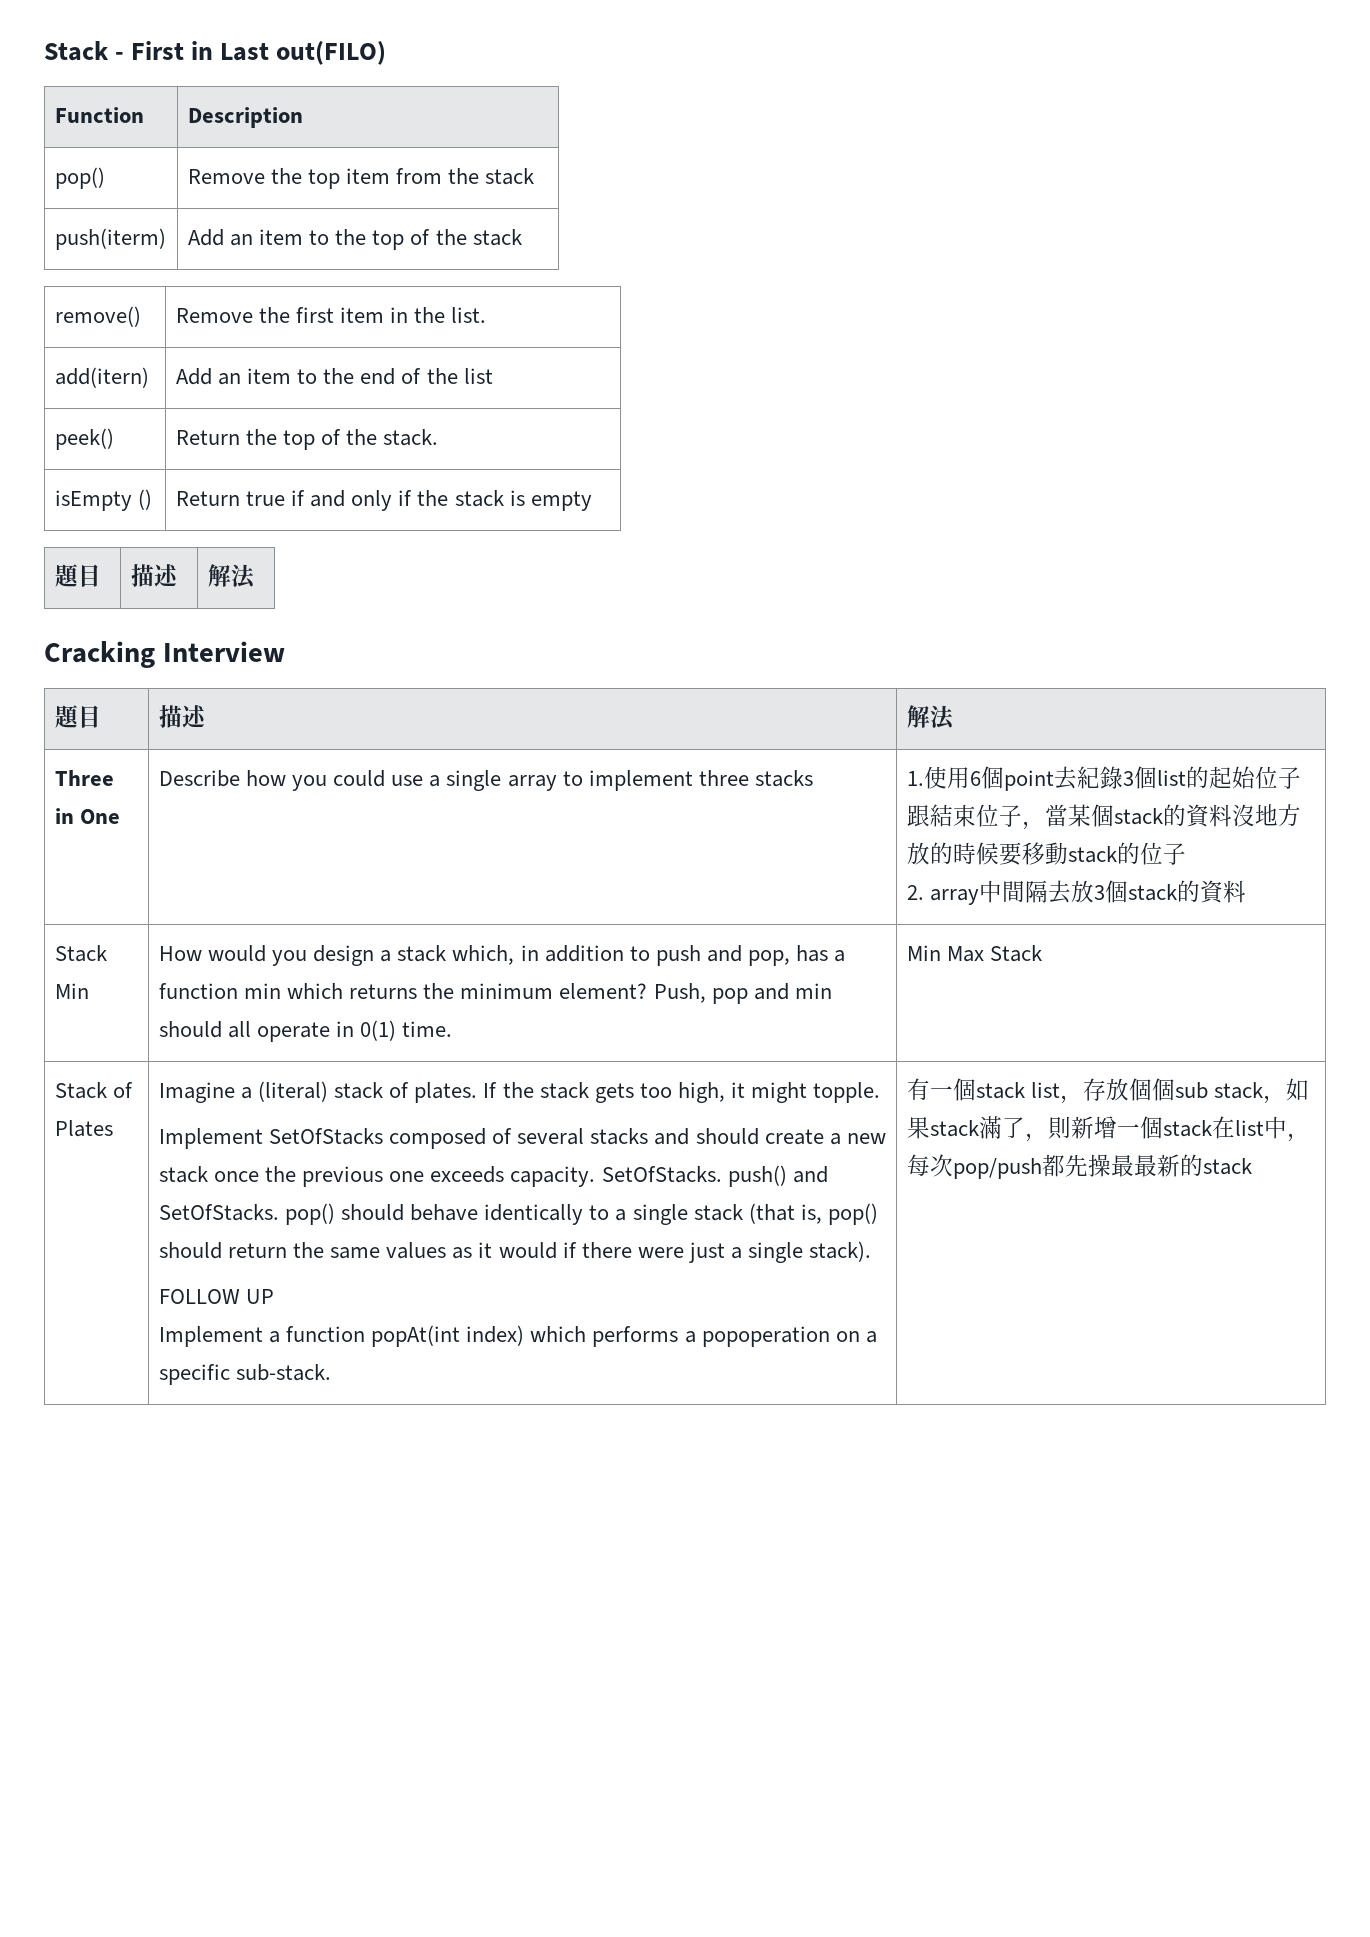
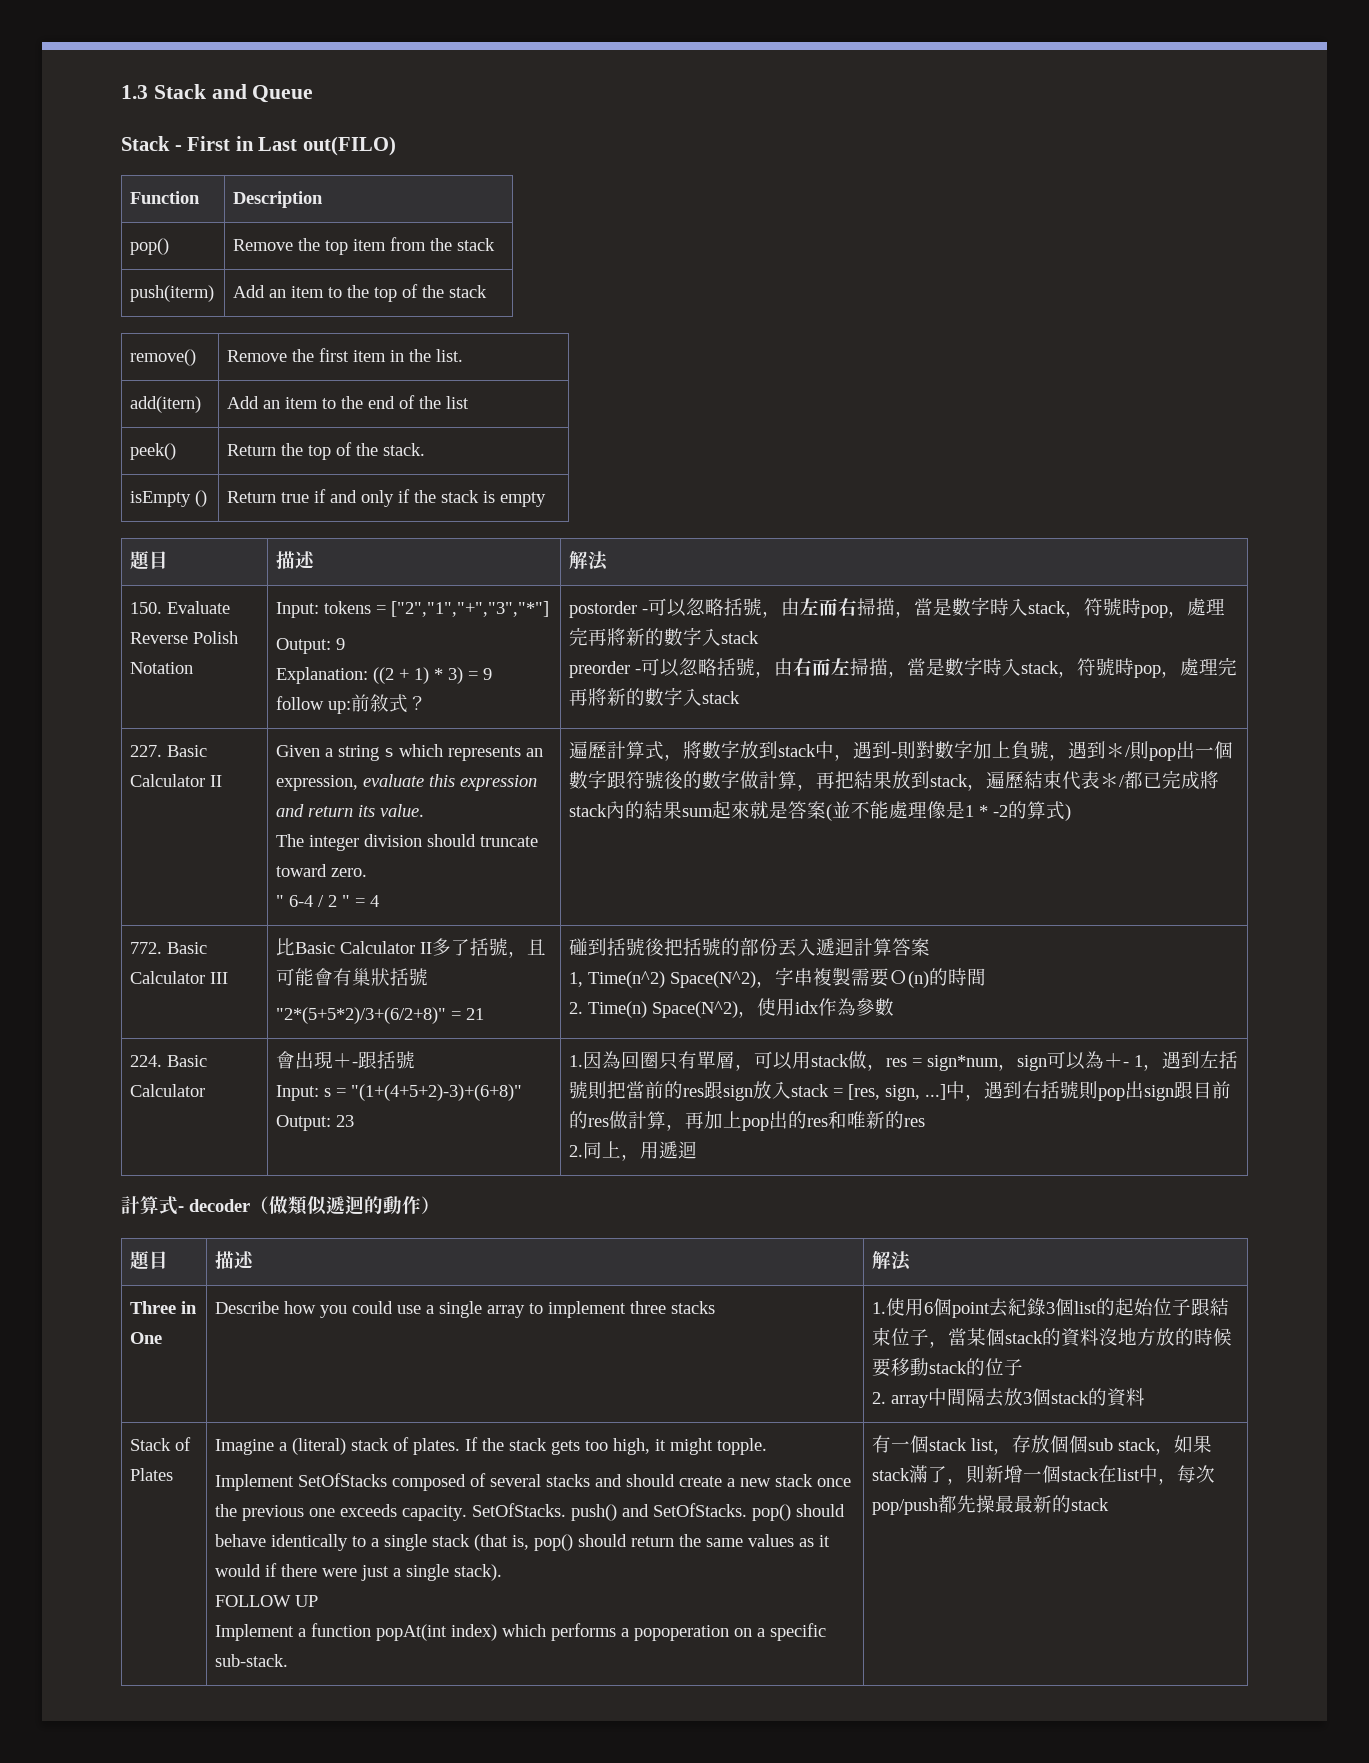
+ 1.3 Stack and Queue
- Cracking Interview
+ 150. Evaluate Reverse Polish Notation | Input: tokens = ["2","1","+","3","*"]
+ Output: 9
+ Explanation: ((2 + 1) * 3) = 9
+ follow up:前敘式？ | postorder -可以忽略括號，由左而右掃描，當是數字時入stack，符號時pop，處理完再將新的數字入stack
+ preorder -可以忽略括號，由右而左掃描，當是數字時入stack，符號時pop，處理完再將新的數字入stack
+ 227. Basic Calculator II | Given a string s which represents an expression, evaluate this expression and return its value.
+ The integer division should truncate toward zero.
+ " 6-4 / 2 " = 4 | 遍歷計算式，將數字放到stack中，遇到-則對數字加上負號，遇到＊/則pop出一個數字跟符號後的數字做計算，再把結果放到stack，遍歷結束代表＊/都已完成將stack內的結果sum起來就是答案(並不能處理像是1 * -2的算式)
+ 772. Basic Calculator III | 比Basic Calculator II多了括號，且可能會有巢狀括號
+ "2*(5+5*2)/3+(6/2+8)" = 21 | 碰到括號後把括號的部份丟入遞迴計算答案
+ 1, Time(n^2) Space(N^2)，字串複製需要Ｏ(n)的時間
+ 2. Time(n) Space(N^2)，使用idx作為參數
+ 224. Basic Calculator | 會出現＋-跟括號
+ Input: s = "(1+(4+5+2)-3)+(6+8)" Output: 23 | 1.因為回圈只有單層，可以用stack做，res = sign*num，sign可以為＋- 1，遇到左括號則把當前的res跟sign放入stack = [res, sign, ...]中，遇到右括號則pop出sign跟目前的res做計算，再加上pop出的res和唯新的res
+ 2.同上，用遞迴
+ 計算式- decoder（做類似遞迴的動作）
- Stack Min | How would you design a stack which, in addition to push and pop, has a function min which returns the minimum element? Push, pop and min should all operate in 0(1) time. | Min Max Stack

